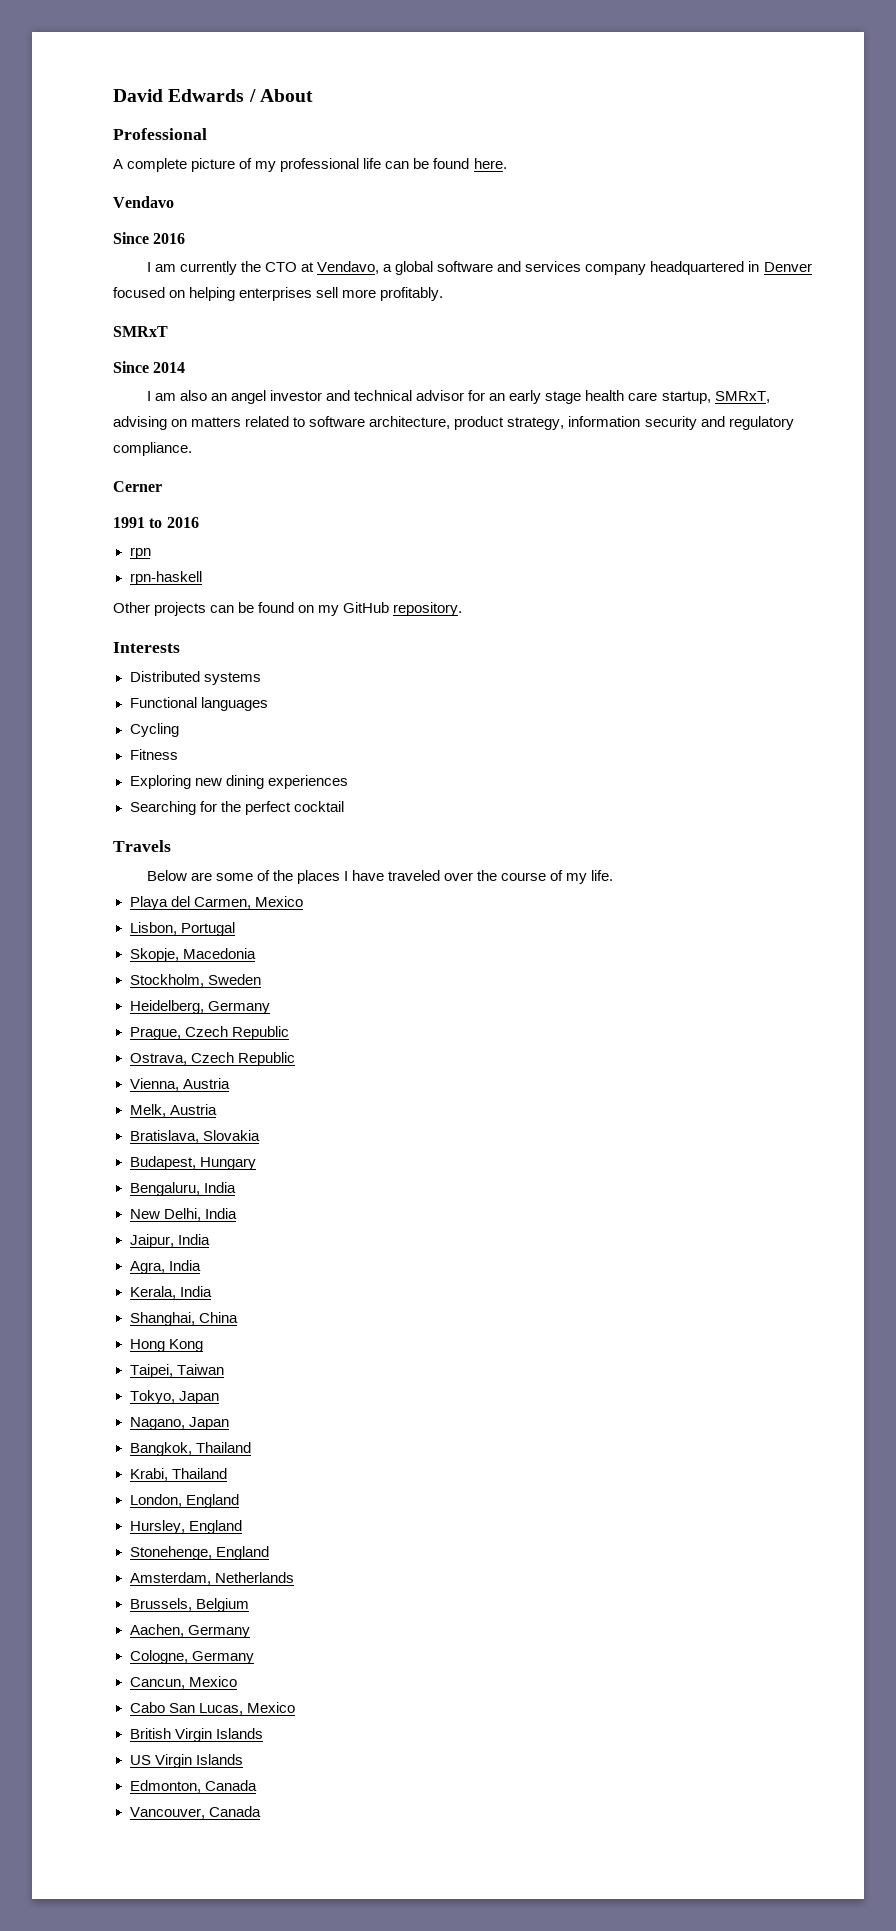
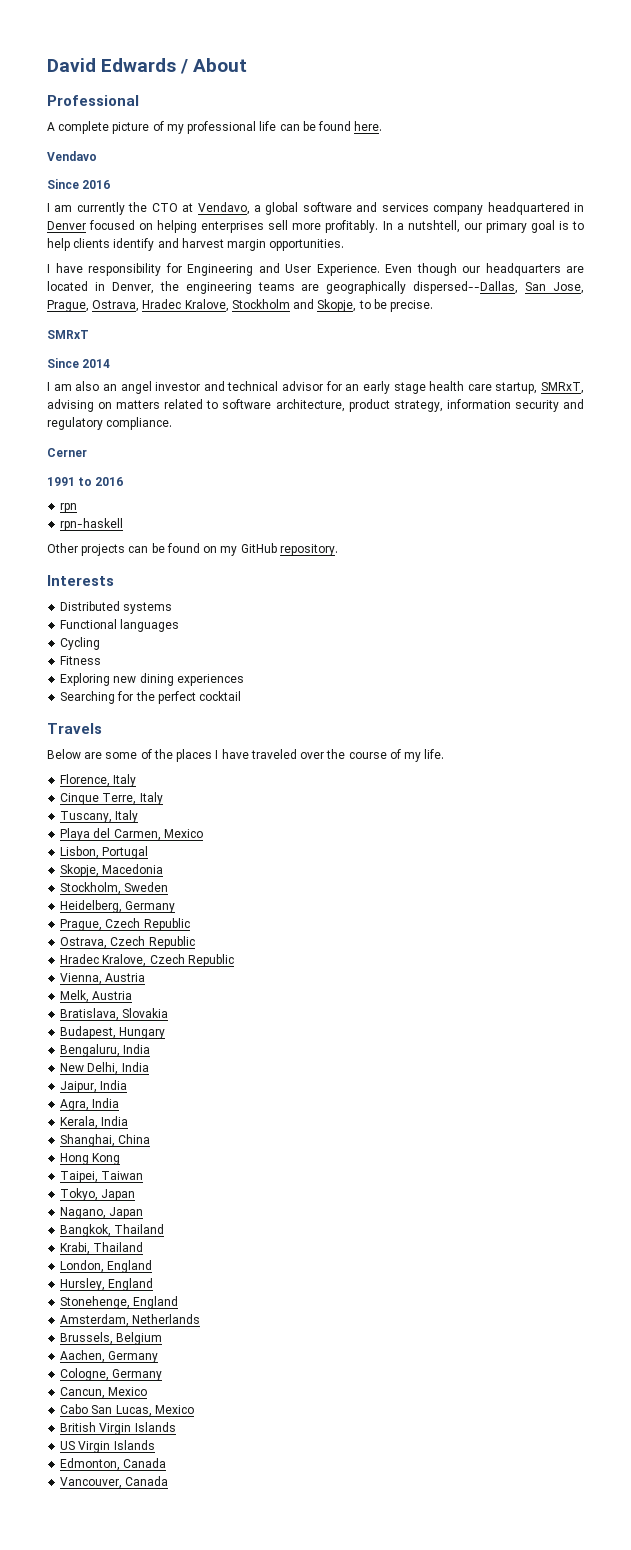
+ In a nutshtell, our primary goal is to help clients identify and harvest margin opportunities.
+ I have responsibility for Engineering and User Experience. Even though our headquarters are located in Denver, the engineering teams are geographically dispersed--Dallas, San Jose, Prague, Ostrava, Hradec Kralove, Stockholm and Skopje, to be precise.
+ Florence, Italy
+ Cinque Terre, Italy
+ Tuscany, Italy
+ Hradec Kralove, Czech Republic

